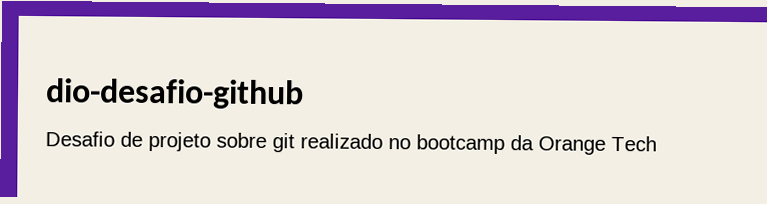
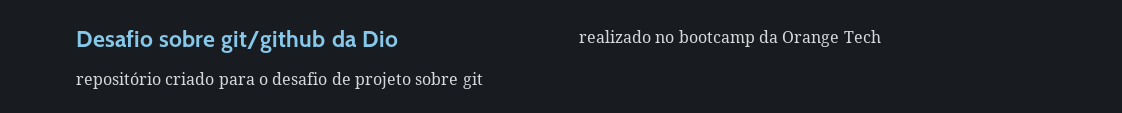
- dio-desafio-github
- Desafio de projeto sobre git realizado no bootcamp da Orange Tech
+ Desafio sobre git/github da Dio
+ repositório criado para o desafio de projeto sobre git realizado no bootcamp da Orange Tech

